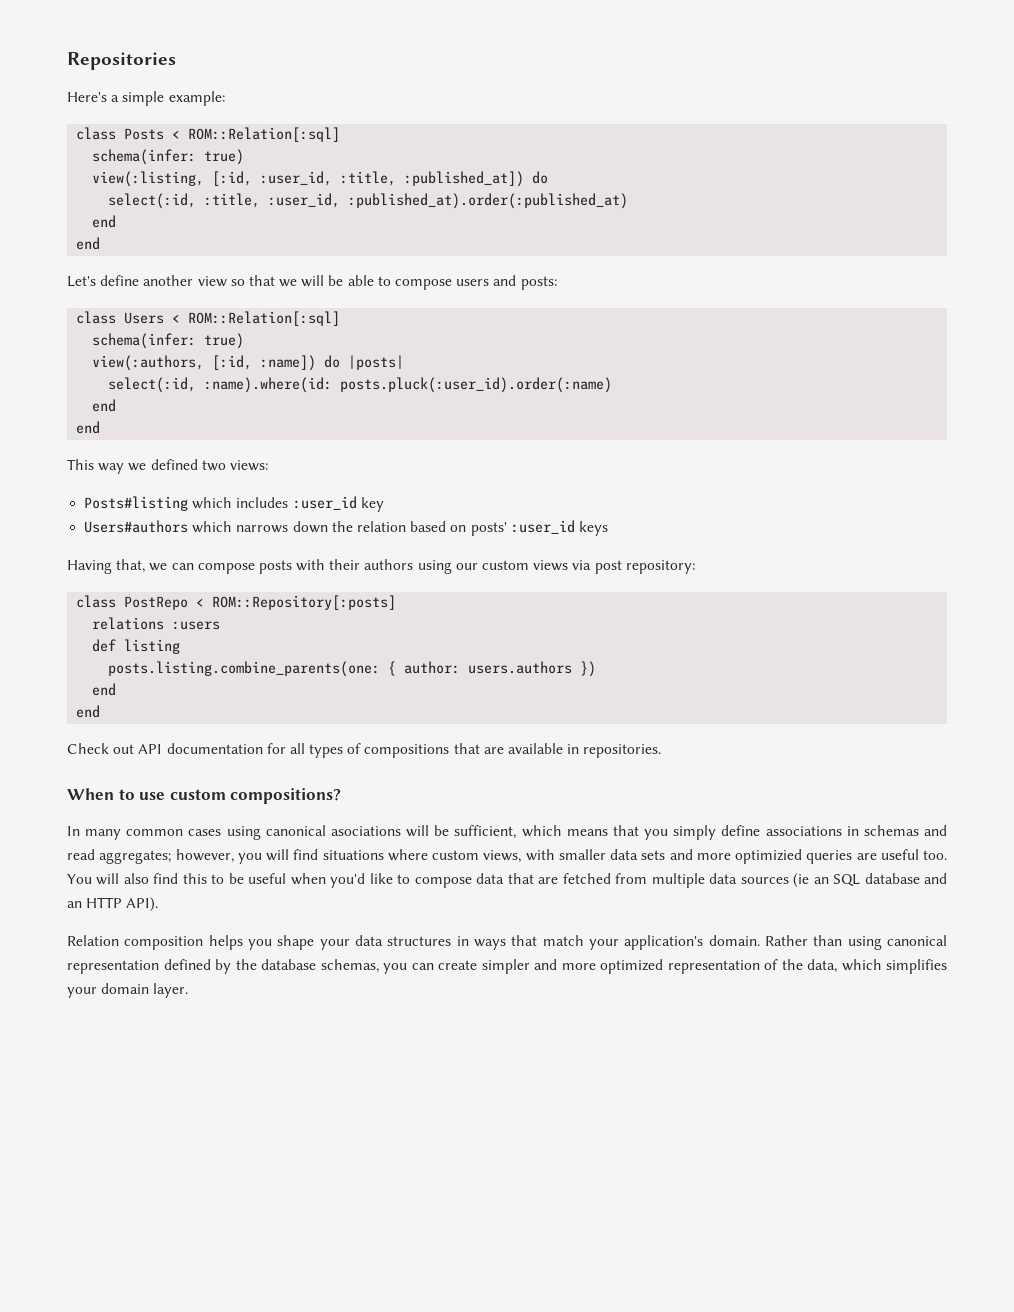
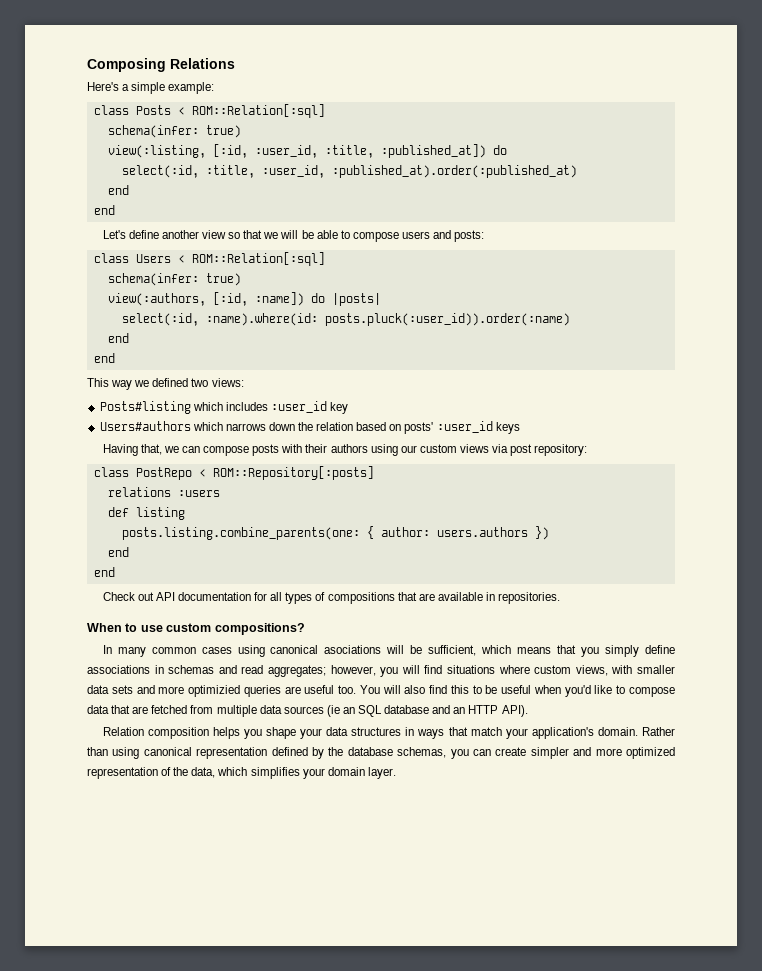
- Repositories
+ Composing Relations
- select(:id, :name).where(id: posts.pluck(:user_id).order(:name)
+ select(:id, :name).where(id: posts.pluck(:user_id)).order(:name)

